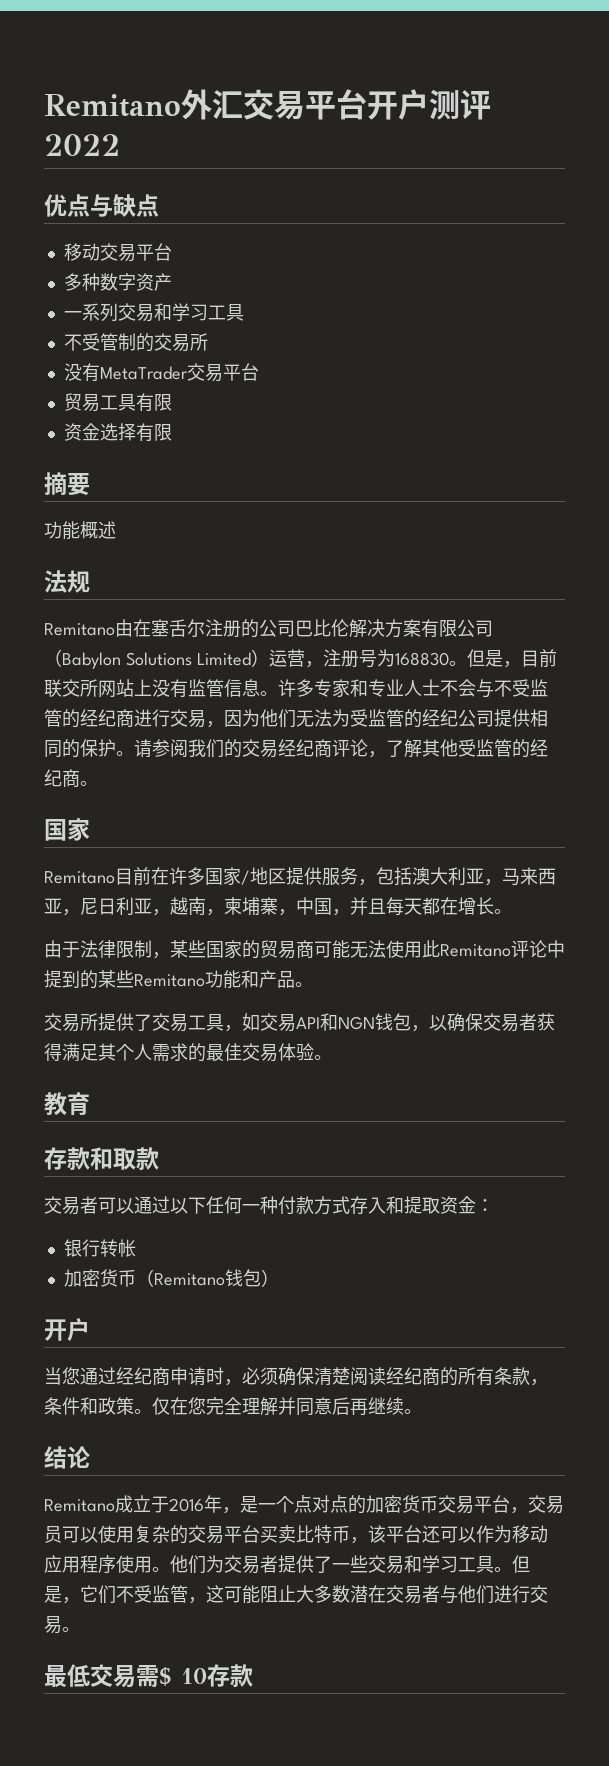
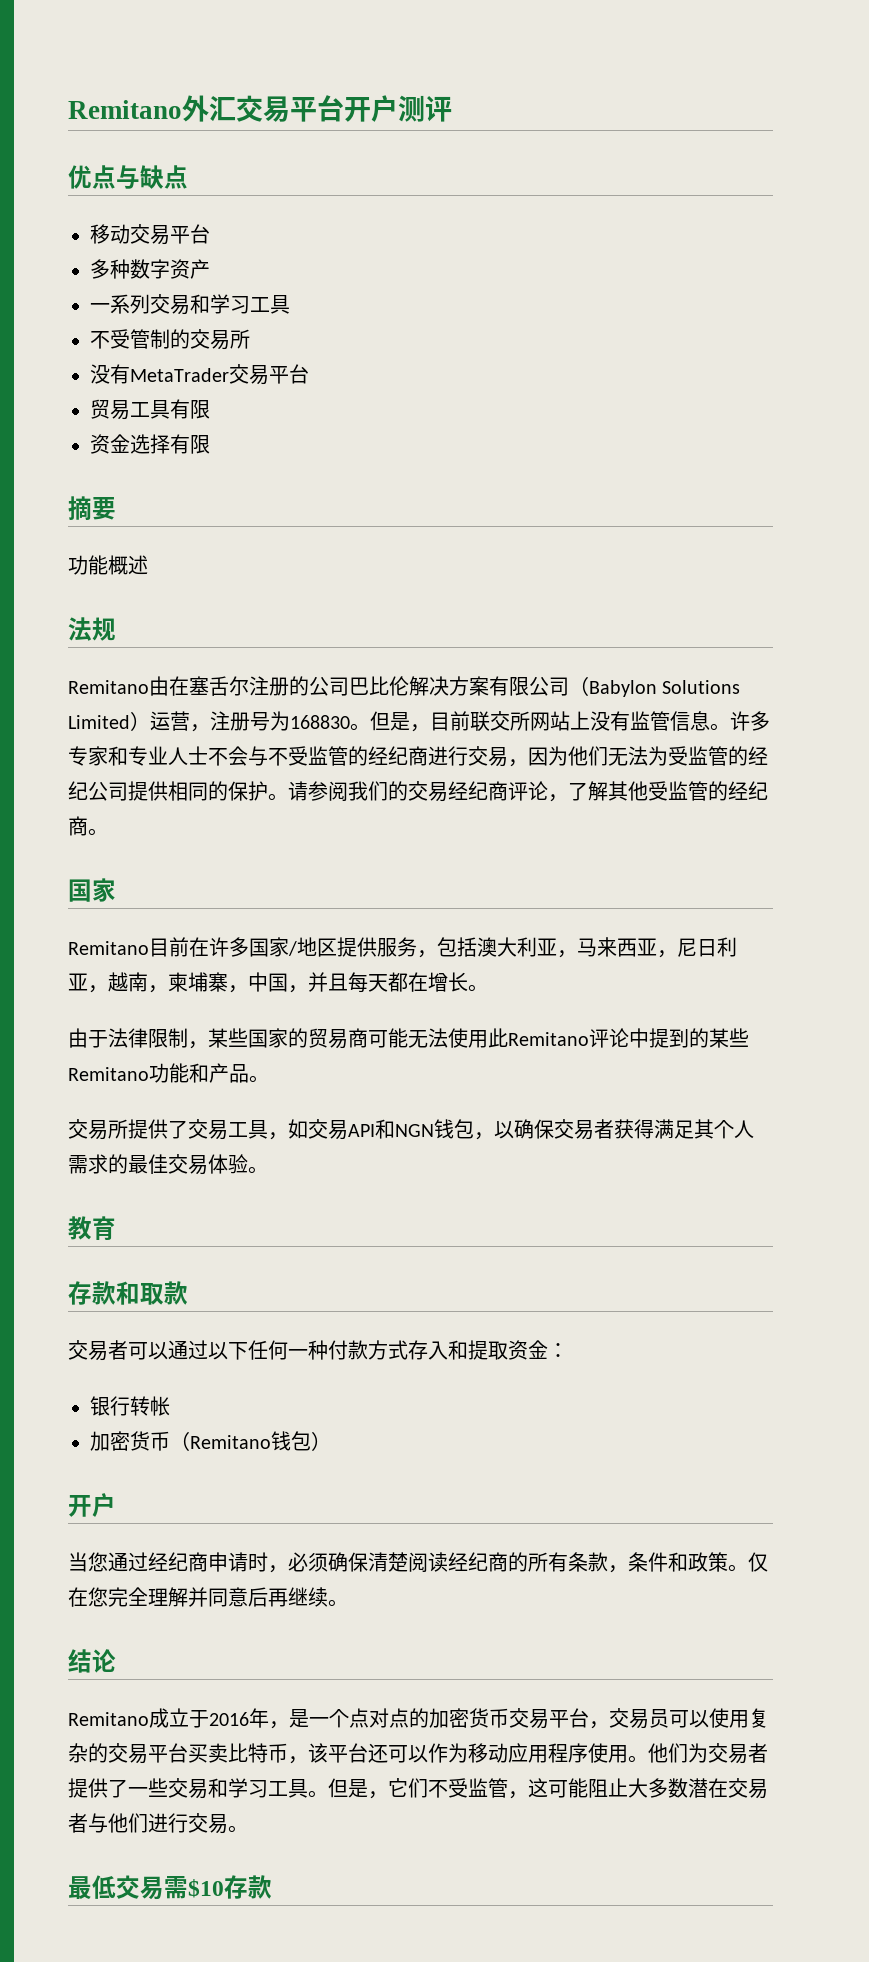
- Remitano外汇交易平台开户测评2022
+ Remitano外汇交易平台开户测评
- 最低交易需$ 10存款
+ 最低交易需$10存款

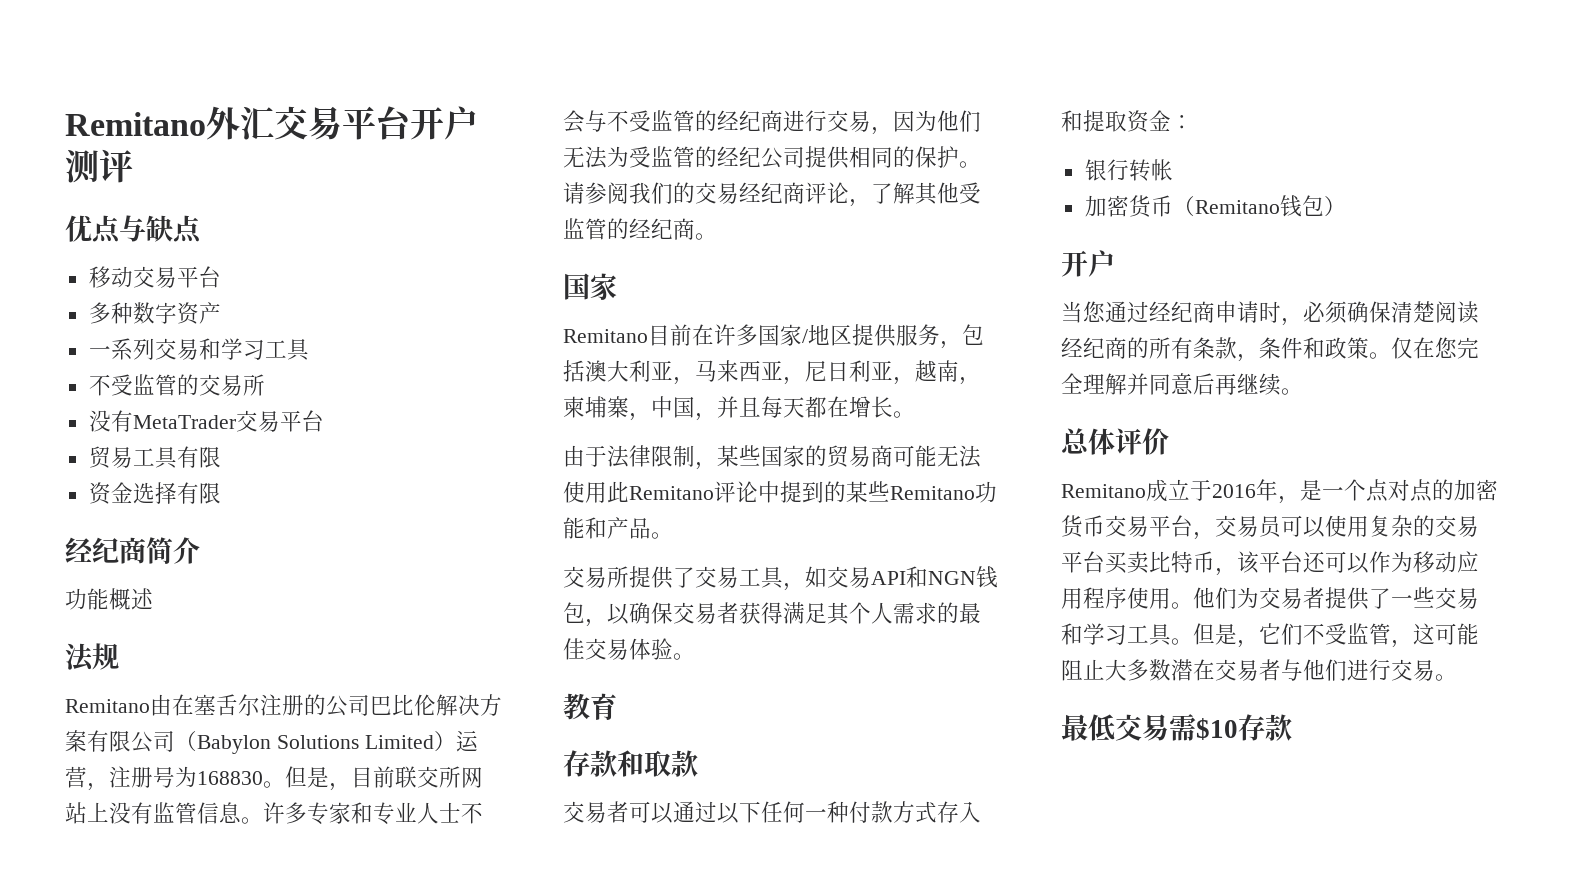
- 不受管制的交易所
+ 不受监管的交易所
- 摘要
+ 经纪商简介
- 结论
+ 总体评价

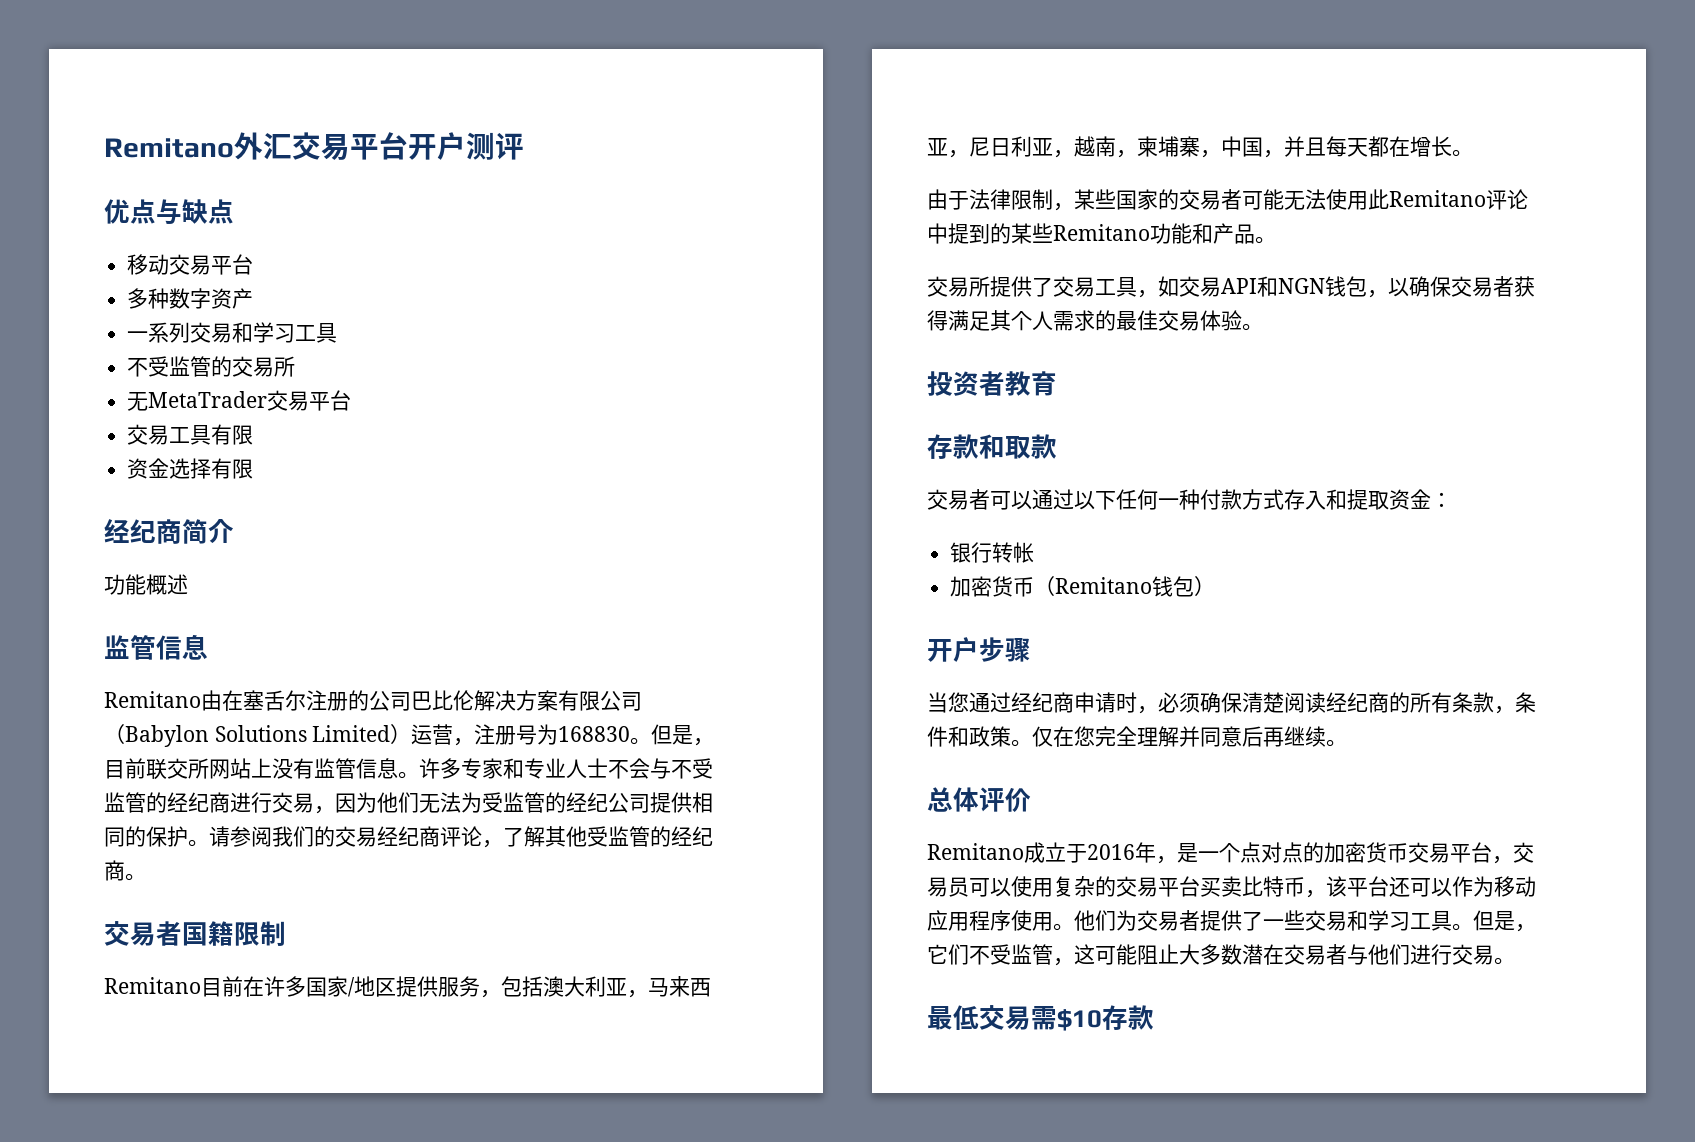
- 没有MetaTrader交易平台
+ 无MetaTrader交易平台
- 贸易工具有限
+ 交易工具有限
  功能概述
- 法规
+ 监管信息
  请参阅我们的交易经纪商评论，了解其他受监管的经纪商。
- 国家
+ 交易者国籍限制
- 由于法律限制，某些国家的贸易商可能无法使用此Remitano评论中提到的某些Remitano功能和产品。
+ 由于法律限制，某些国家的交易者可能无法使用此Remitano评论中提到的某些Remitano功能和产品。
- 教育
+ 投资者教育
  加密货币（Remitano钱包）
- 开户
+ 开户步骤

